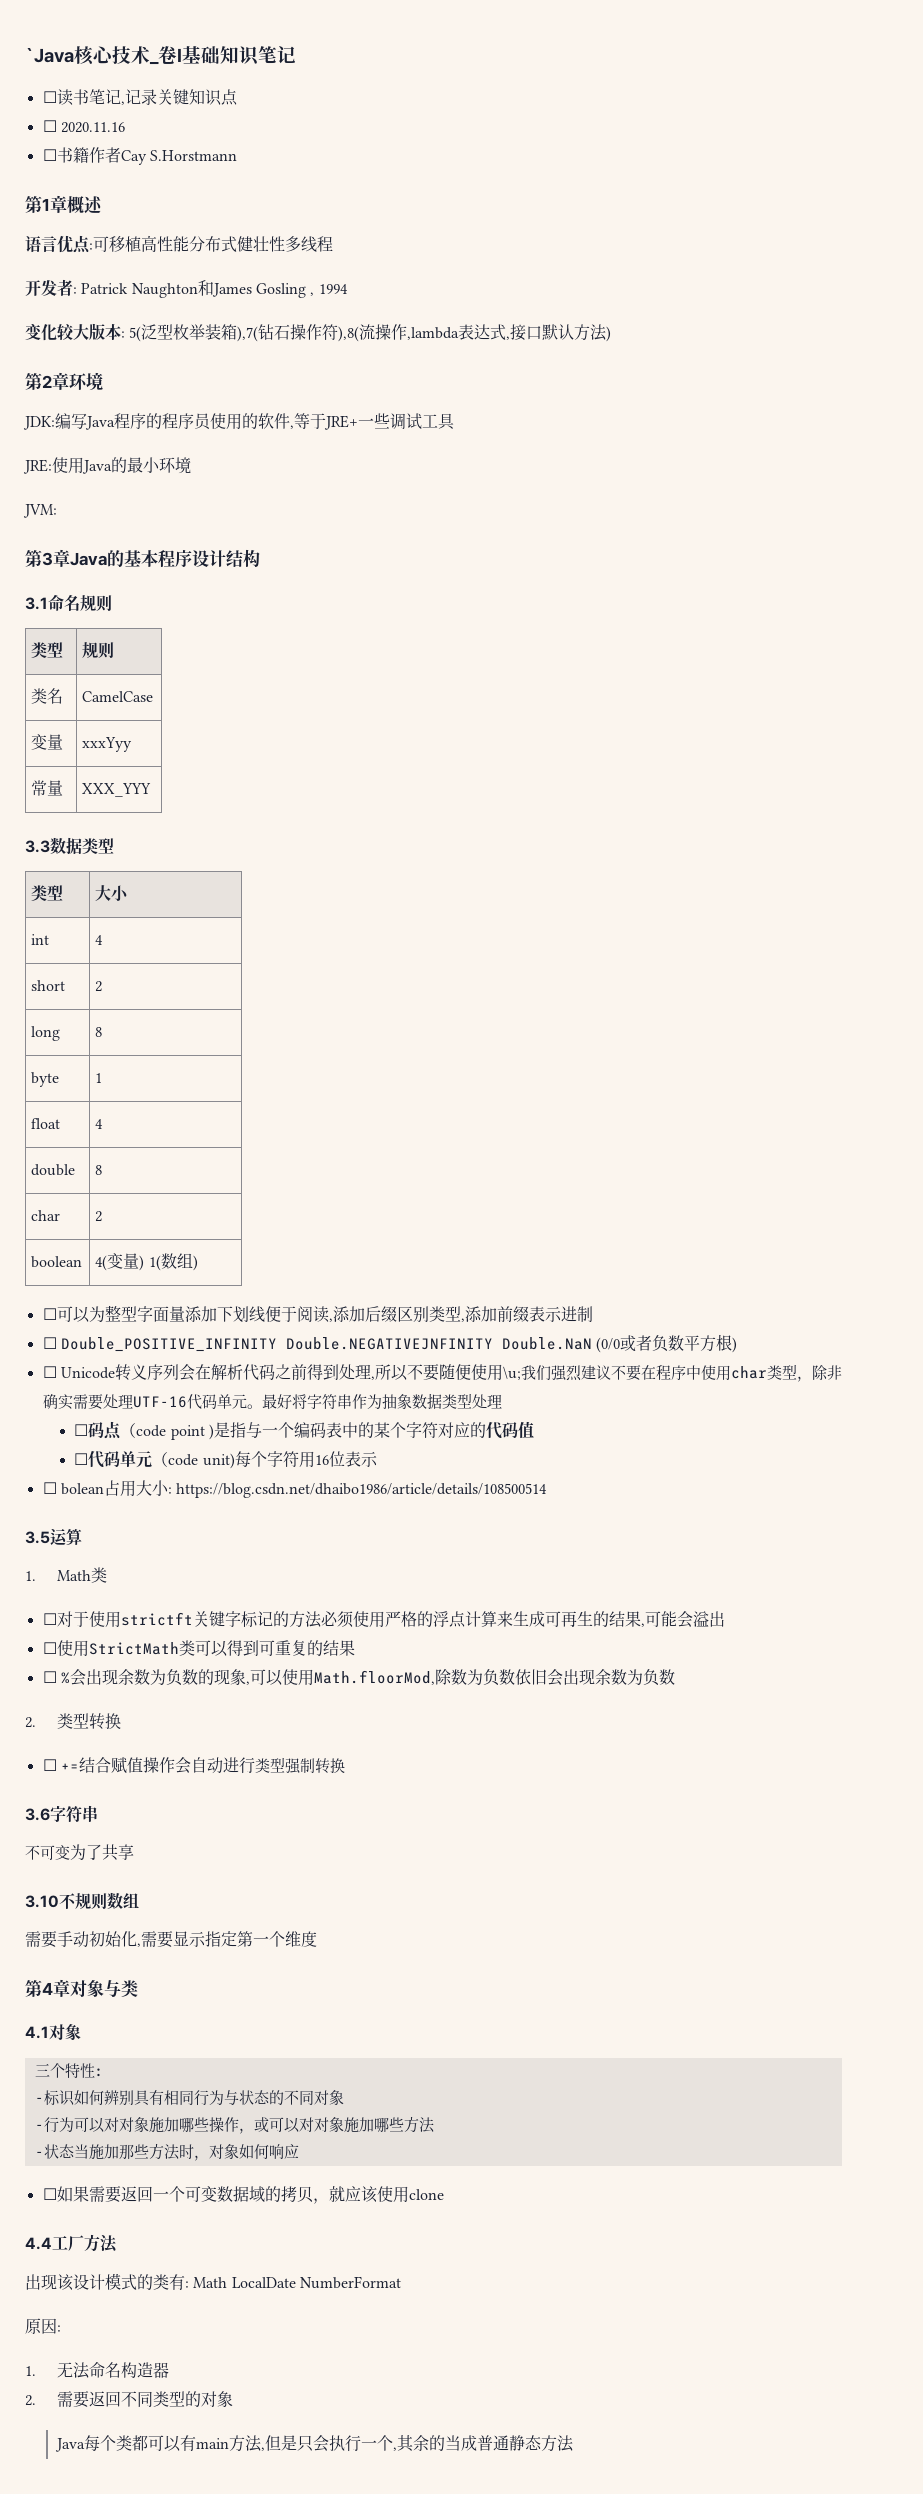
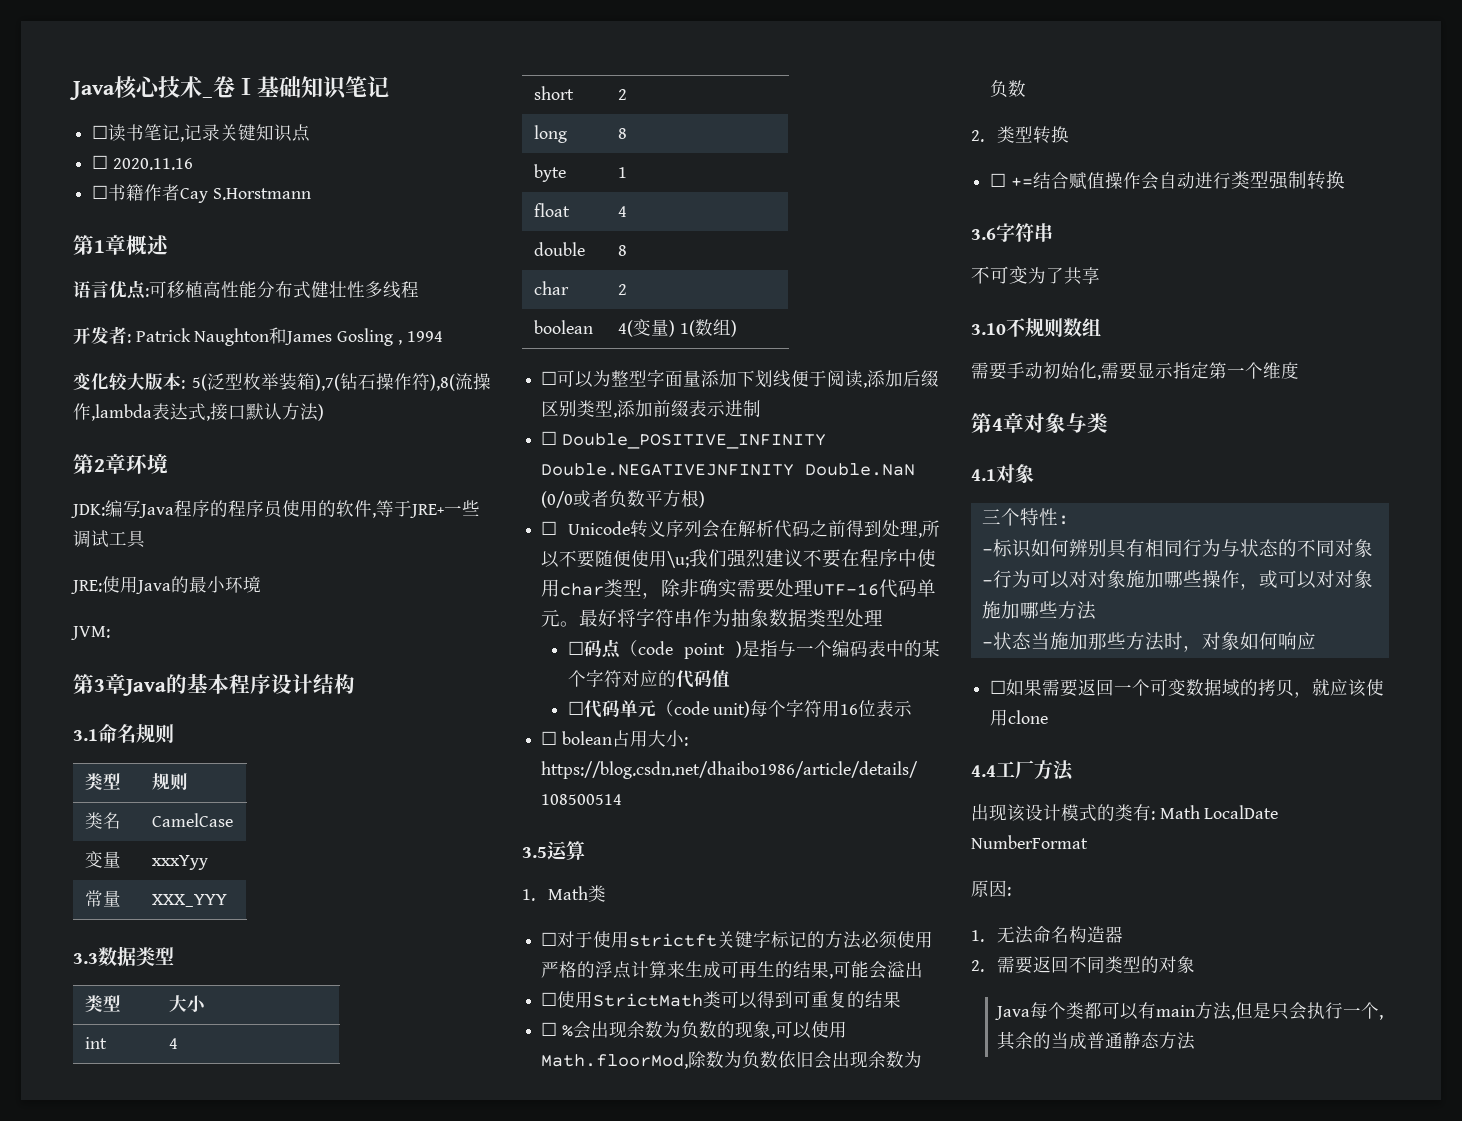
- `Java核心技术_卷Ⅰ基础知识笔记
+ Java核心技术_卷Ⅰ基础知识笔记

